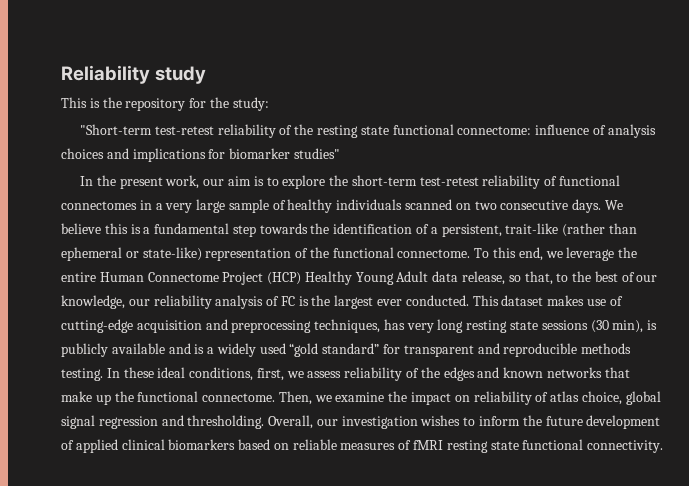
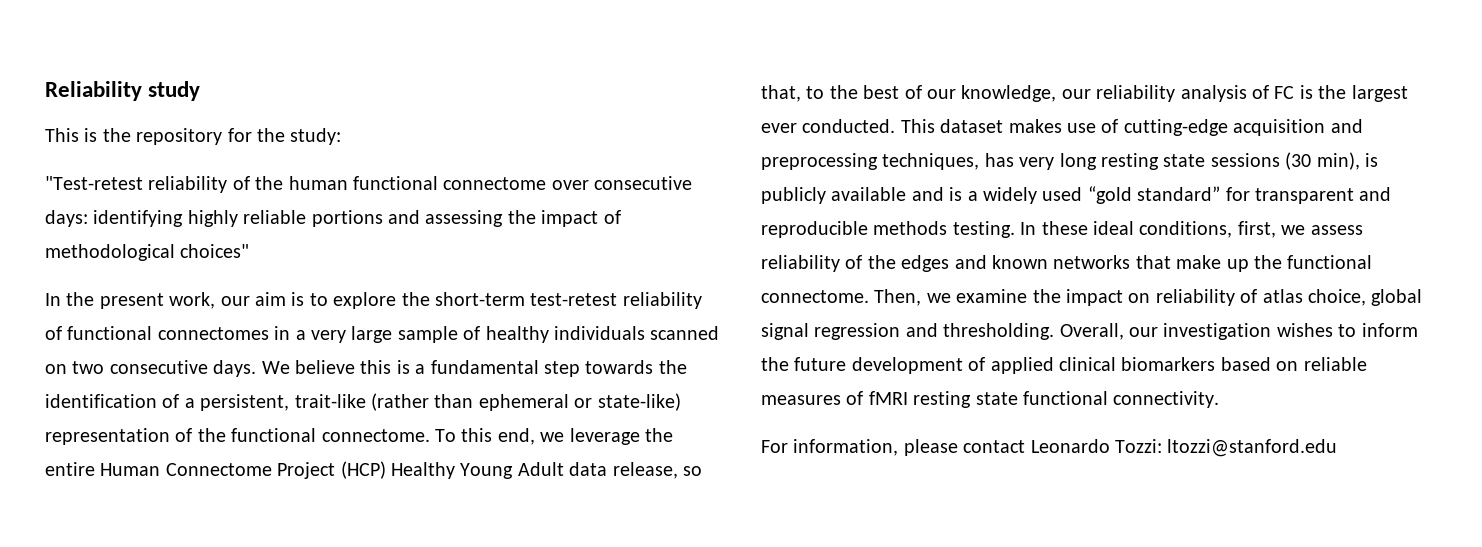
- "Short-term test-retest reliability of the resting state functional connectome: influence of analysis choices and implications for biomarker studies"
+ "Test-retest reliability of the human functional connectome over consecutive days: identifying highly reliable portions and assessing the impact of methodological choices"
+ For information, please contact Leonardo Tozzi: ltozzi@stanford.edu

